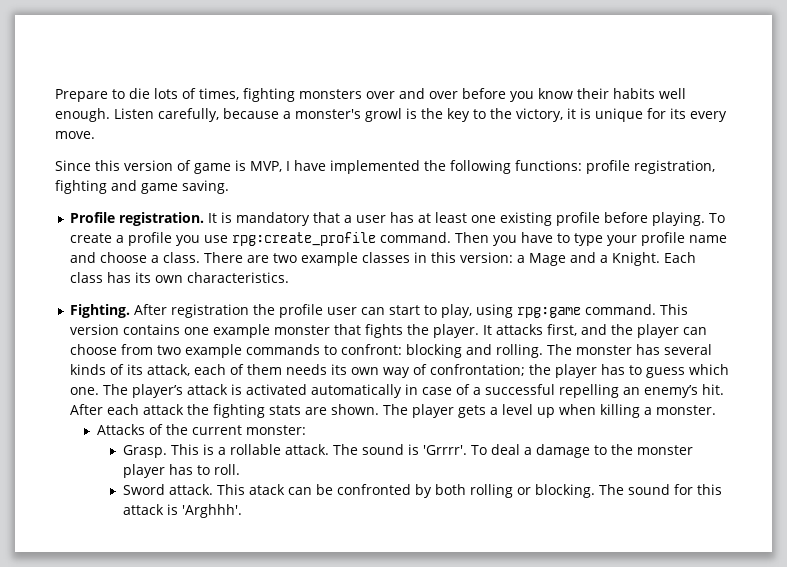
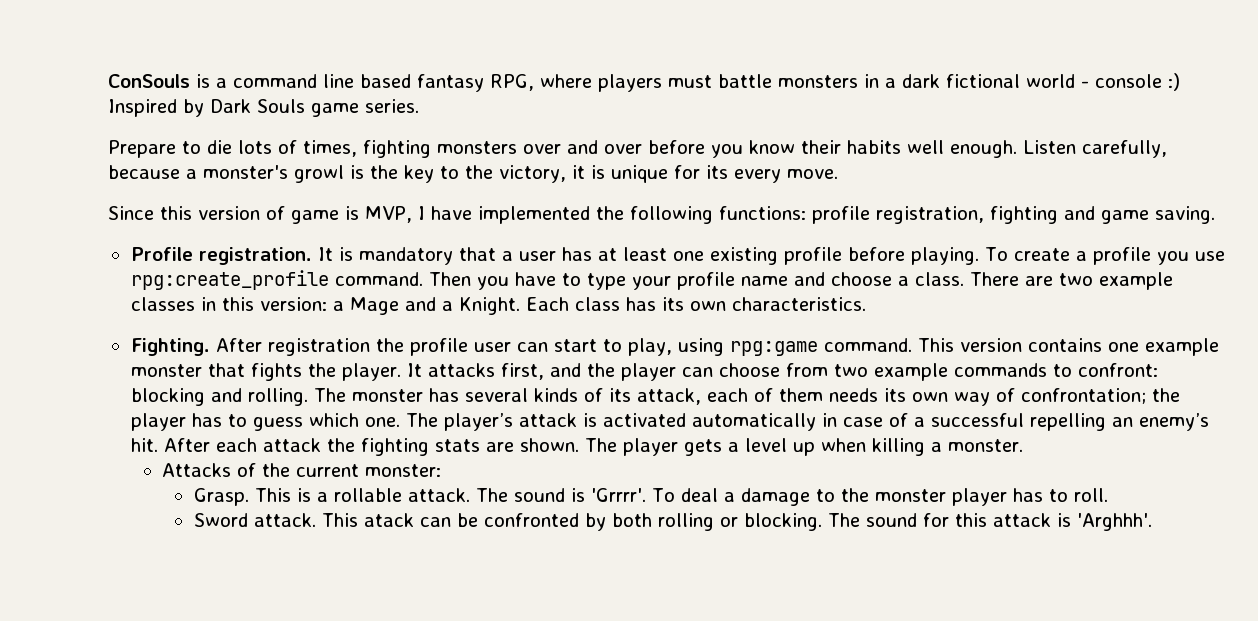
+ ConSouls is a command line based fantasy RPG, where players must battle monsters in a dark fictional world - console :) Inspired by Dark Souls game series.

